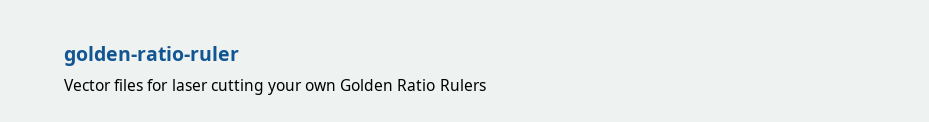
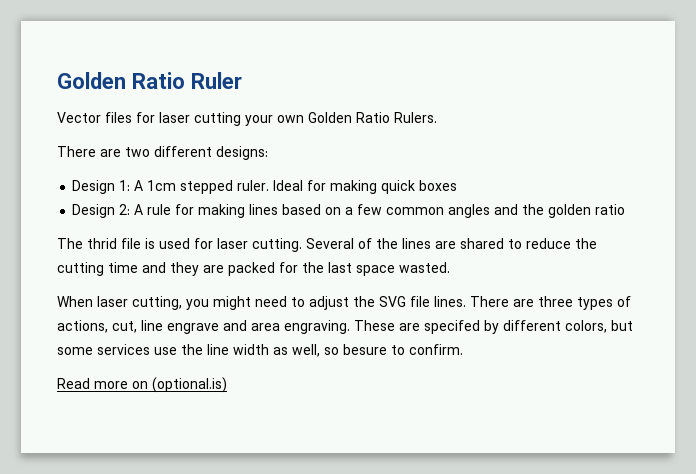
- golden-ratio-ruler
+ Golden Ratio Ruler
- Vector files for laser cutting your own Golden Ratio Rulers
+ Vector files for laser cutting your own Golden Ratio Rulers.
+ There are two different designs:
+ Design 1: A 1cm stepped ruler. Ideal for making quick boxes
+ Design 2: A rule for making lines based on a few common angles and the golden ratio
+ The thrid file is used for laser cutting. Several of the lines are shared to reduce the cutting time and they are packed for the last space wasted.
+ When laser cutting, you might need to adjust the SVG file lines. There are three types of actions, cut, line engrave and area engraving. These are specifed by different colors, but some services use the line width as well, so besure to confirm.
+ Read more on (optional.is)

